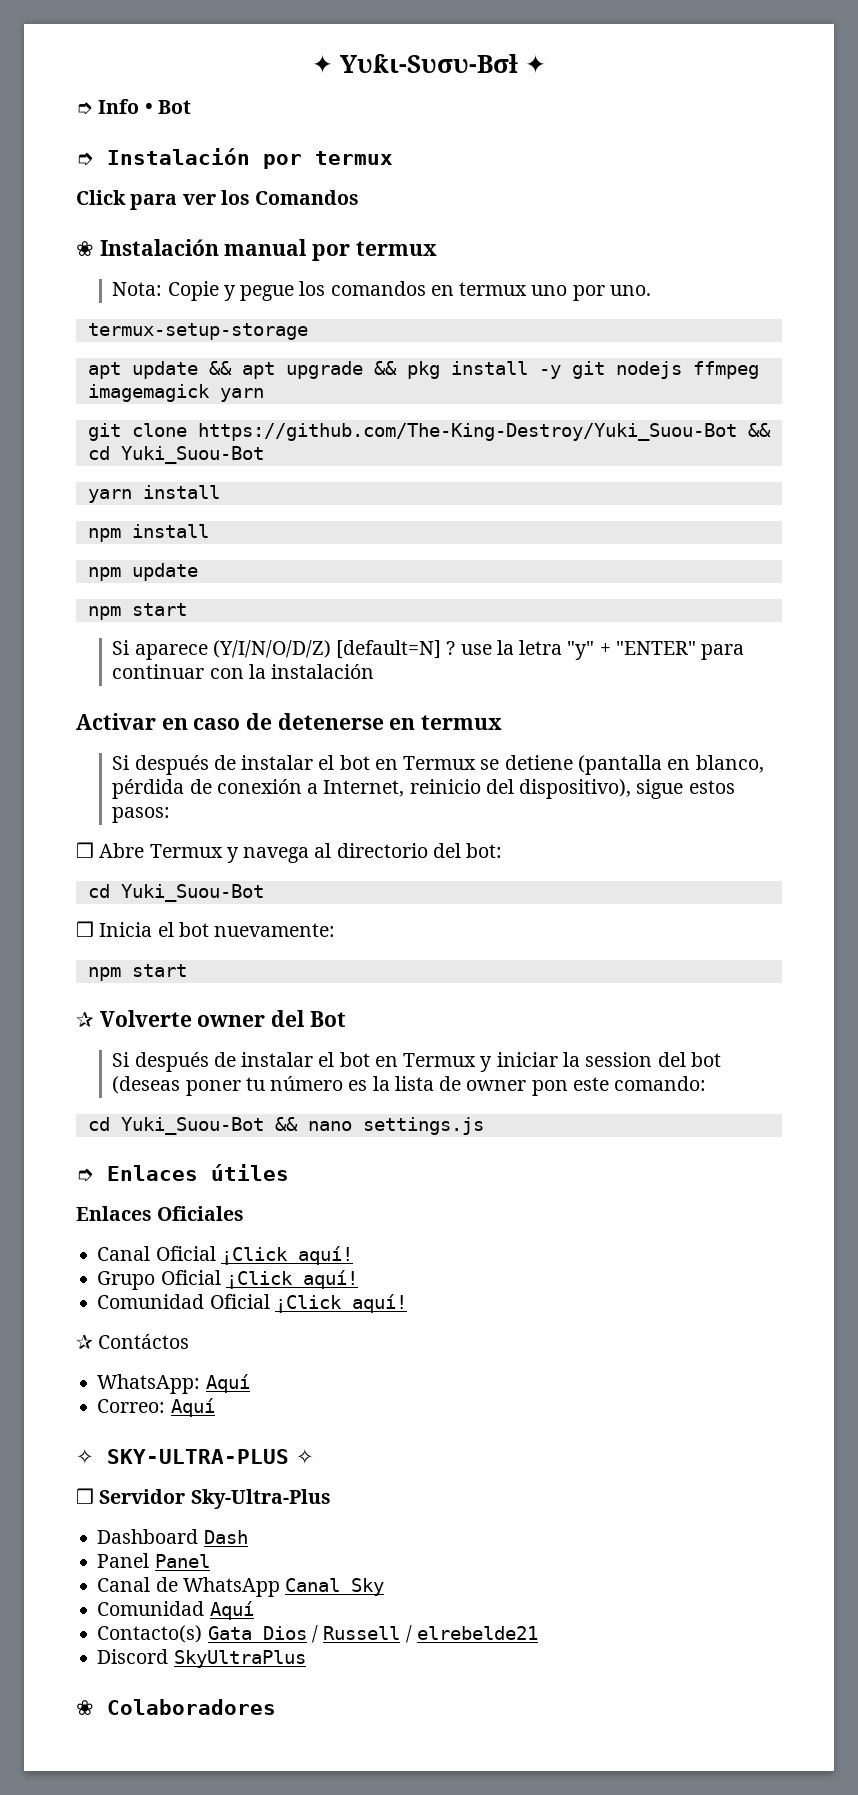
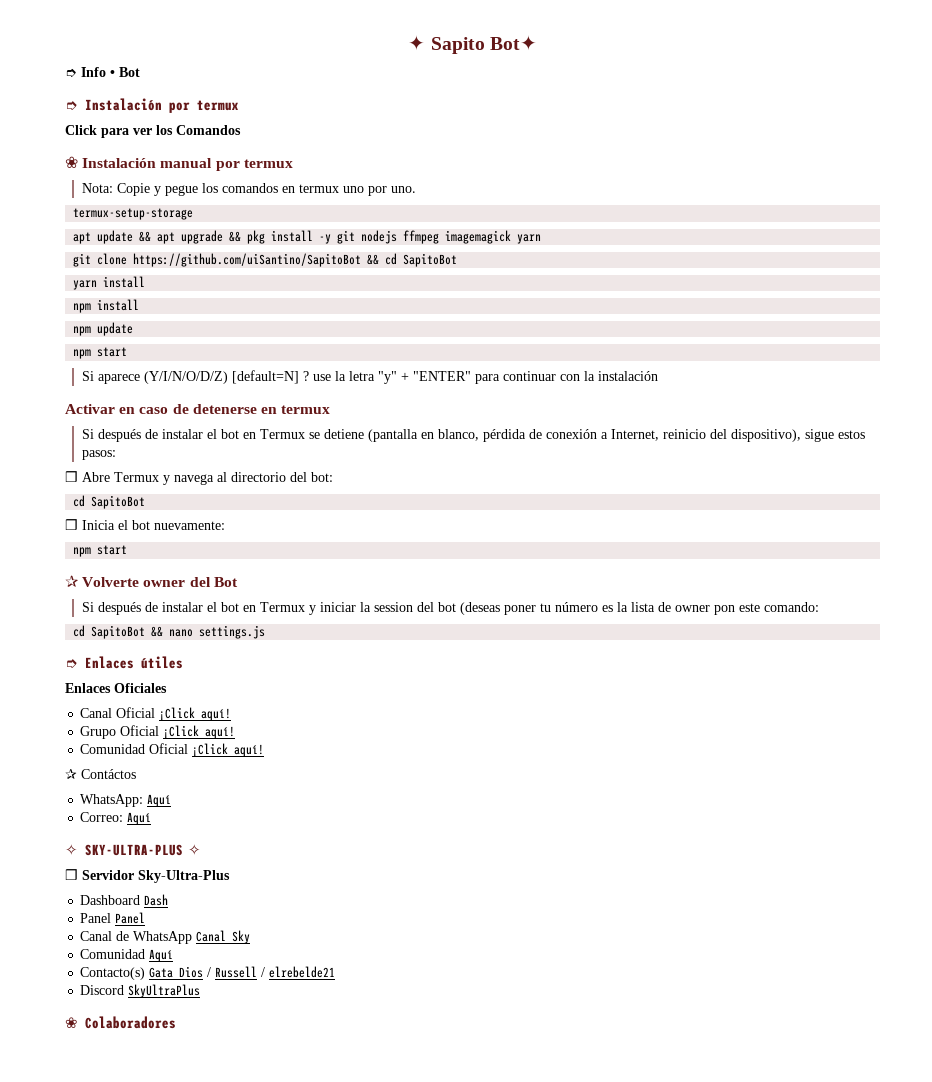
- ✦ Yυƙι-Sυσυ-Bσƚ ✦
+ ✦ Sapito Bot✦
- git clone https://github.com/The-King-Destroy/Yuki_Suou-Bot && cd Yuki_Suou-Bot
+ git clone https://github.com/uiSantino/SapitoBot && cd SapitoBot
  ❒ Abre Termux y navega al directorio del bot:
- cd Yuki_Suou-Bot
+ cd SapitoBot
- cd Yuki_Suou-Bot && nano settings.js
+ cd SapitoBot && nano settings.js

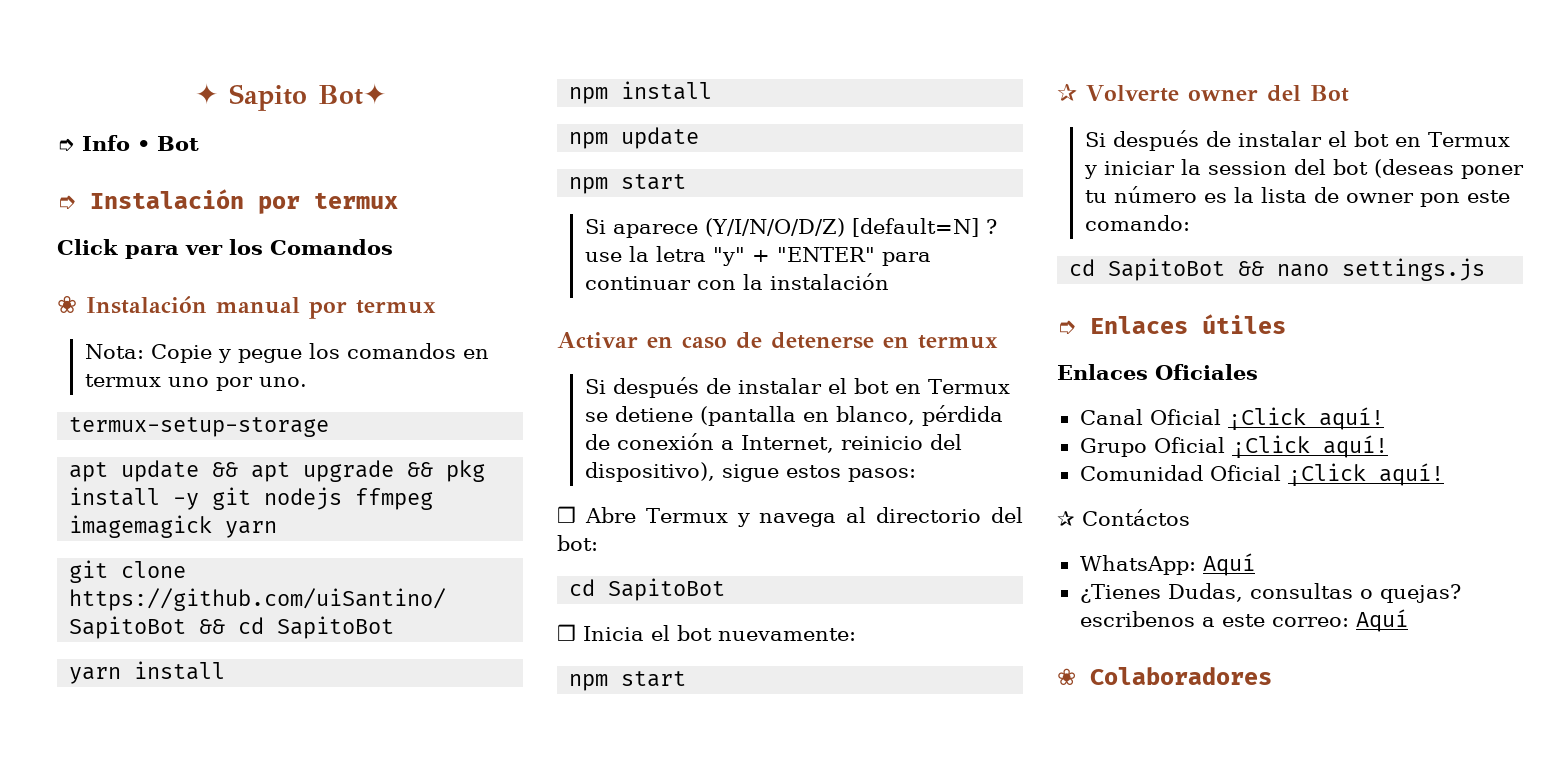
- Correo: Aquí
- ✧ SKY-ULTRA-PLUS ✧
- ❒ Servidor Sky-Ultra-Plus
- Dashboard Dash
- Panel Panel
- Canal de WhatsApp Canal Sky
- Comunidad Aquí
- Contacto(s) Gata Dios / Russell / elrebelde21
- Discord SkyUltraPlus
+ ¿Tienes Dudas, consultas o quejas? escribenos a este correo: Aquí

